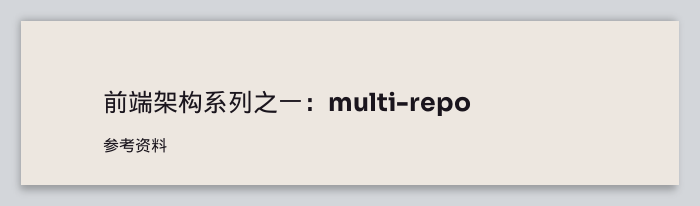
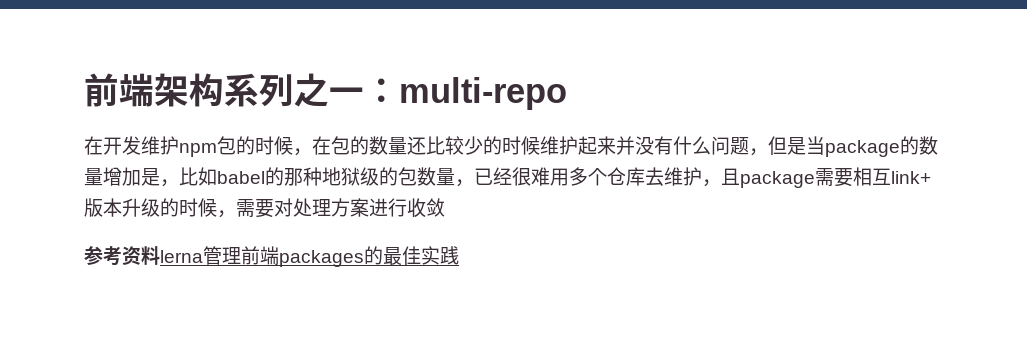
- 参考资料
+ 在开发维护npm包的时候，在包的数量还比较少的时候维护起来并没有什么问题，但是当package的数量增加是，比如babel的那种地狱级的包数量，已经很难用多个仓库去维护，且package需要相互link+版本升级的时候，需要对处理方案进行收敛
+ 参考资料lerna管理前端packages的最佳实践

